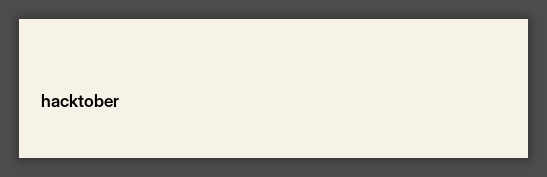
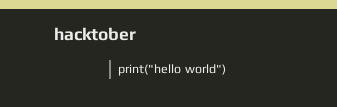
+ print("hello world")

